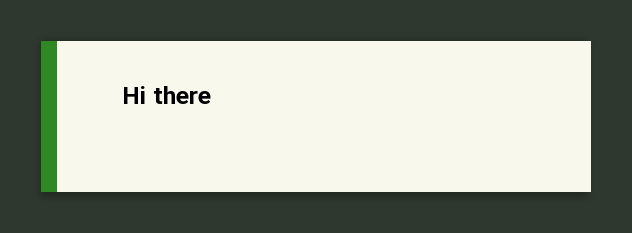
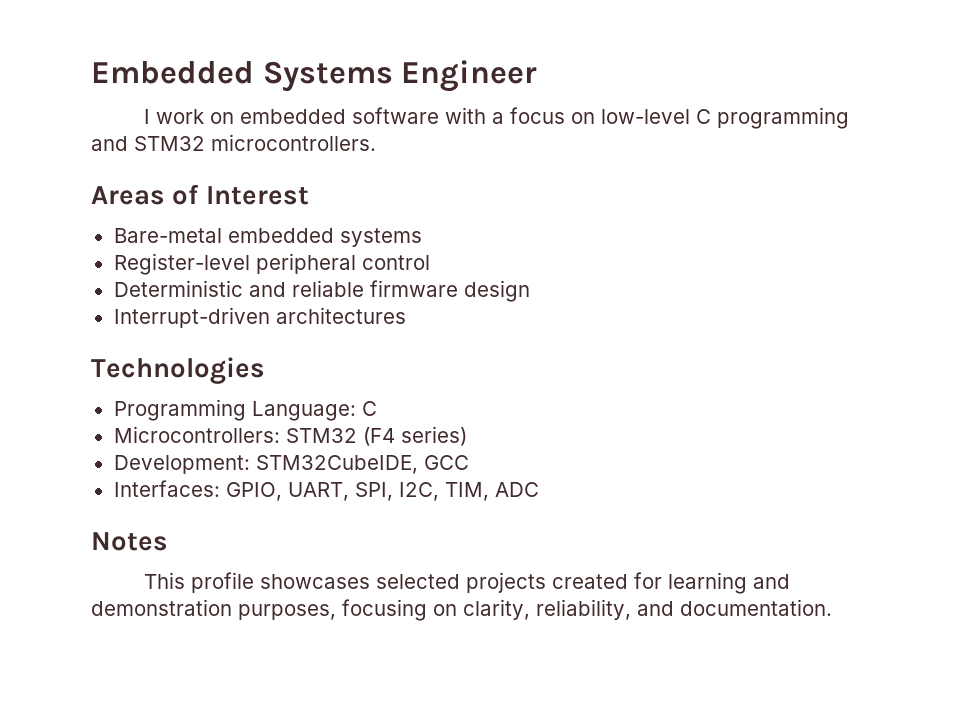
- Hi there
+ Embedded Systems Engineer
+ I work on embedded software with a focus on low-level C programming and STM32 microcontrollers.
+ Areas of Interest
+ Bare-metal embedded systems
+ Register-level peripheral control
+ Deterministic and reliable firmware design
+ Interrupt-driven architectures
+ Technologies
+ Programming Language: C
+ Microcontrollers: STM32 (F4 series)
+ Development: STM32CubeIDE, GCC
+ Interfaces: GPIO, UART, SPI, I2C, TIM, ADC
+ Notes
+ This profile showcases selected projects created for learning and demonstration purposes, focusing on clarity, reliability, and documentation.

